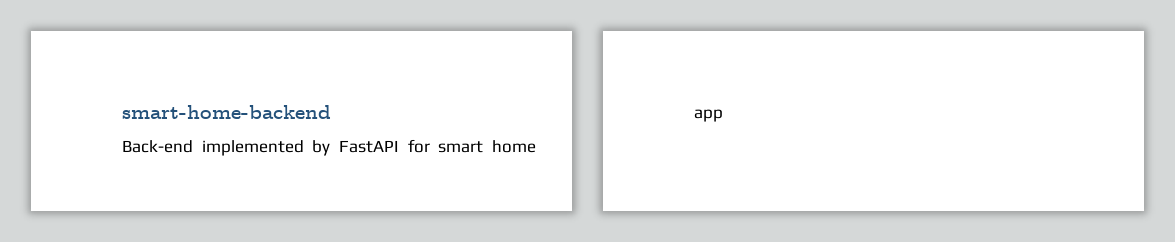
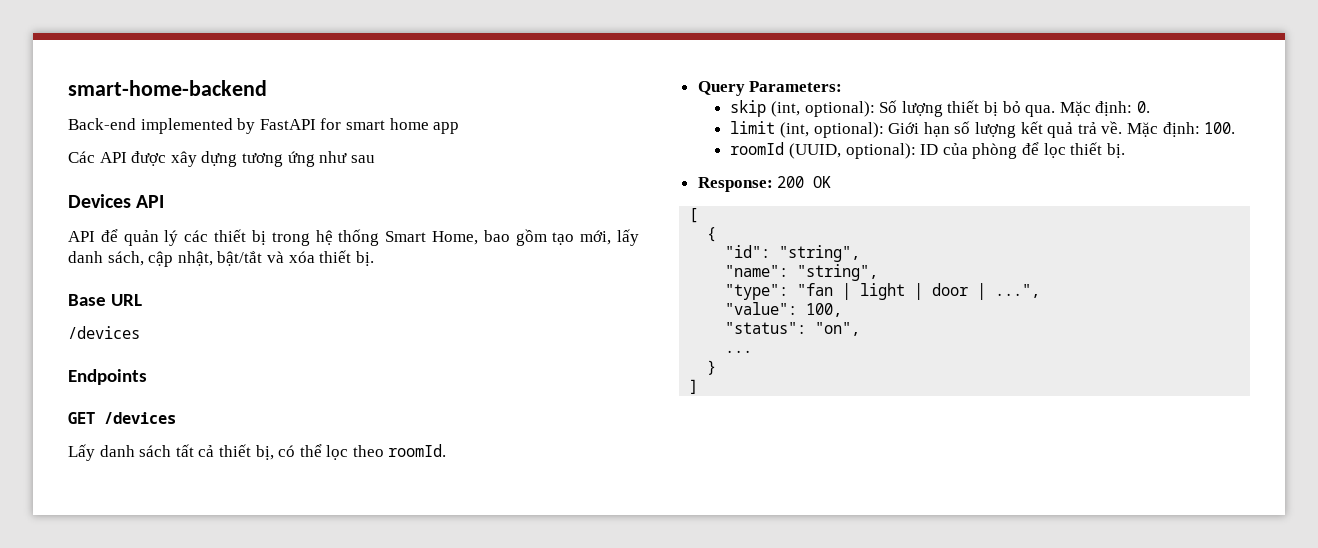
+ Các API được xây dựng tương ứng như sau
+ Devices API
+ API để quản lý các thiết bị trong hệ thống Smart Home, bao gồm tạo mới, lấy danh sách, cập nhật, bật/tắt và xóa thiết bị.
+ Base URL
+ /devices
+ Endpoints
+ GET /devices
+ Lấy danh sách tất cả thiết bị, có thể lọc theo roomId.
+ Query Parameters:
+ skip (int, optional): Số lượng thiết bị bỏ qua. Mặc định: 0.
+ limit (int, optional): Giới hạn số lượng kết quả trả về. Mặc định: 100.
+ roomId (UUID, optional): ID của phòng để lọc thiết bị.
+ Response: 200 OK
+ [
+ {
+ "id": "string",
+ "name": "string",
+ "type": "fan | light | door | ...",
+ "value": 100,
+ "status": "on",
+ ...
+ }
+ ]

